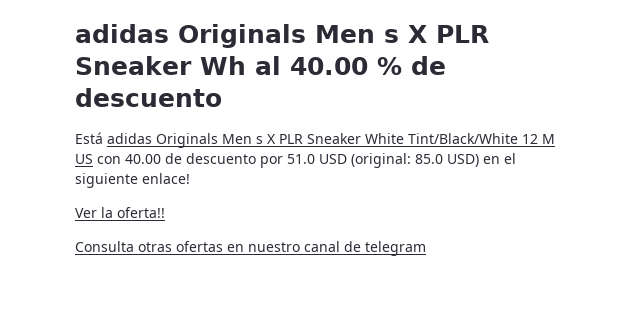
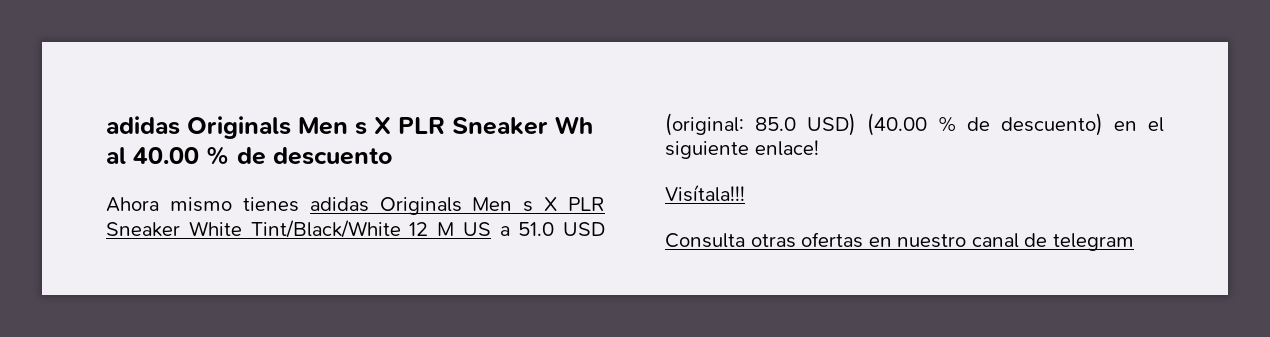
- Está adidas Originals Men s X PLR Sneaker White Tint/Black/White 12 M US con 40.00 de descuento por 51.0 USD (original: 85.0 USD) en el siguiente enlace!
+ Ahora mismo tienes adidas Originals Men s X PLR Sneaker White Tint/Black/White 12 M US a 51.0 USD (original: 85.0 USD) (40.00 % de descuento) en el siguiente enlace!
- Ver la oferta!!
+ Visítala!!!

